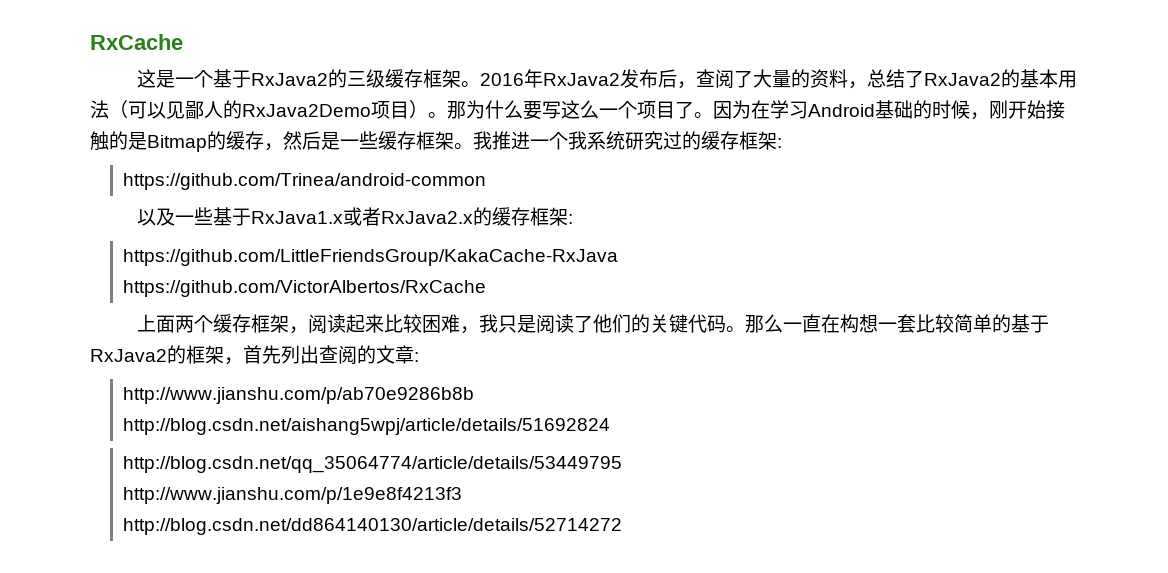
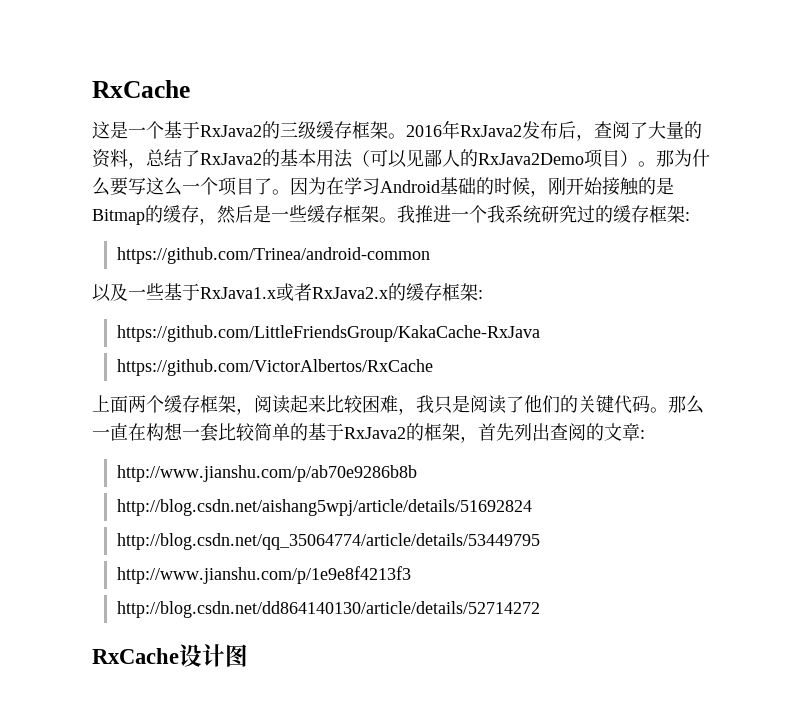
+ RxCache设计图

